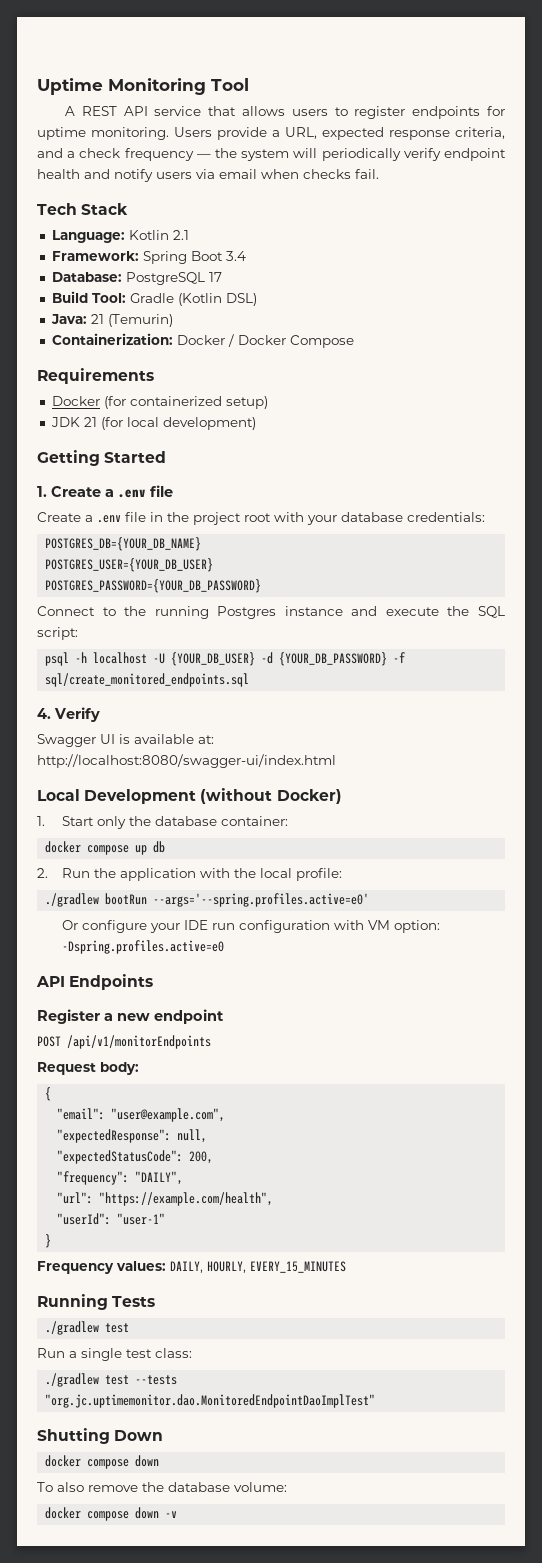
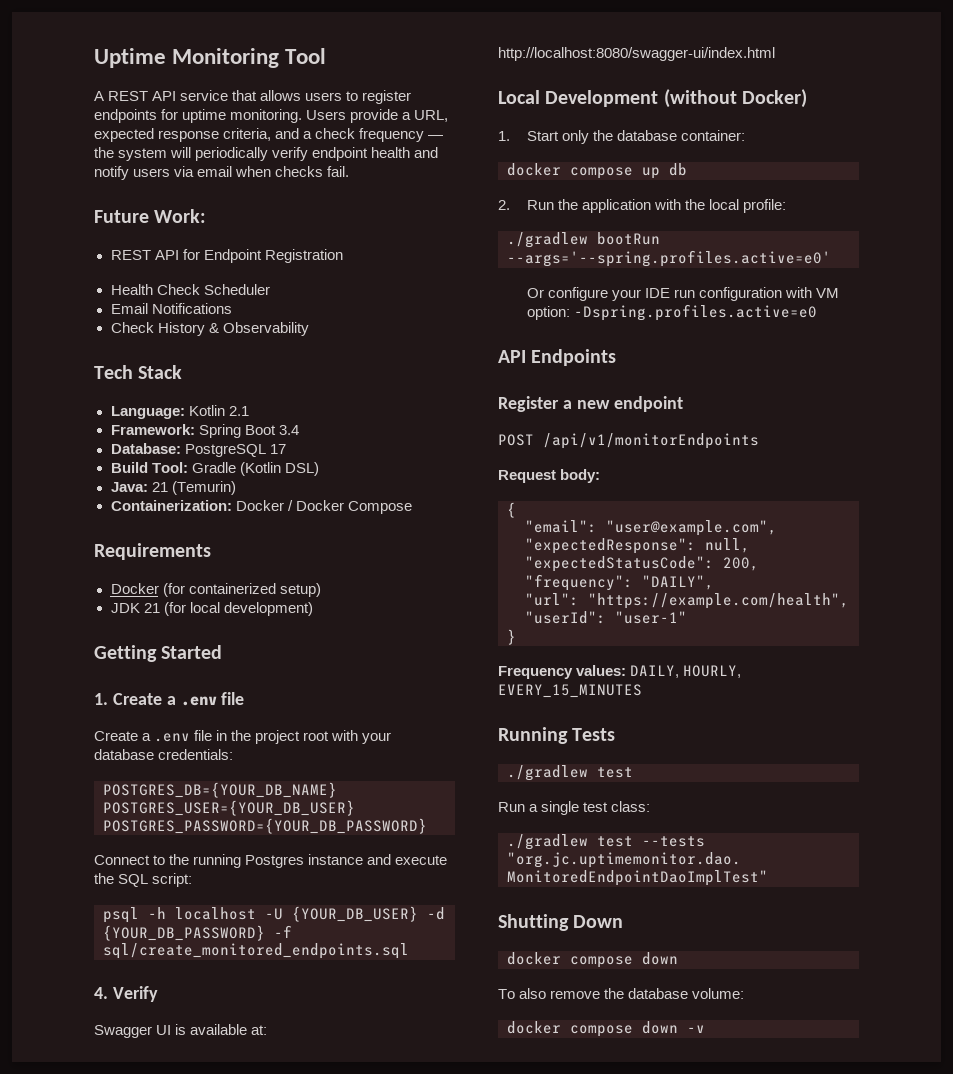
+ Future Work:
+ REST API for Endpoint Registration
+ Health Check Scheduler
+ Email Notifications
+ Check History & Observability

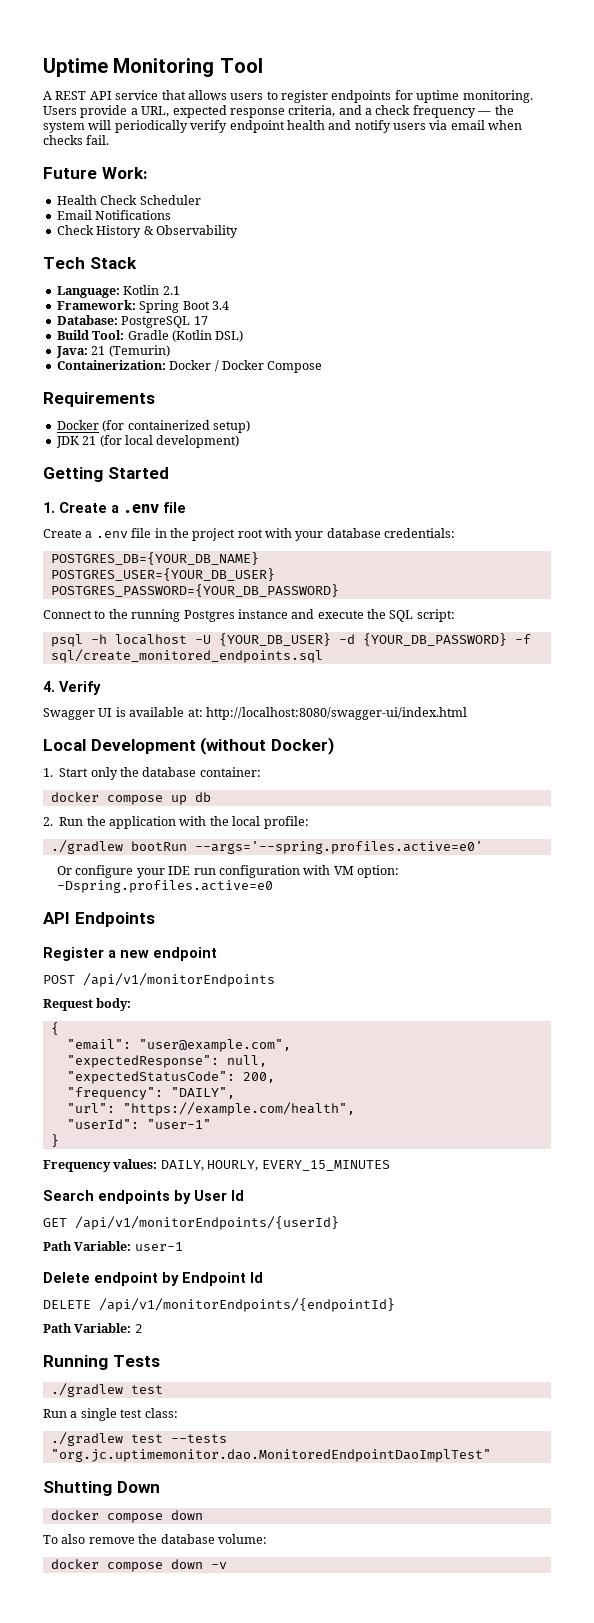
- REST API for Endpoint Registration
+ Search endpoints by User Id
+ GET /api/v1/monitorEndpoints/{userId}
+ Path Variable: user-1
+ Delete endpoint by Endpoint Id
+ DELETE /api/v1/monitorEndpoints/{endpointId}
+ Path Variable: 2

